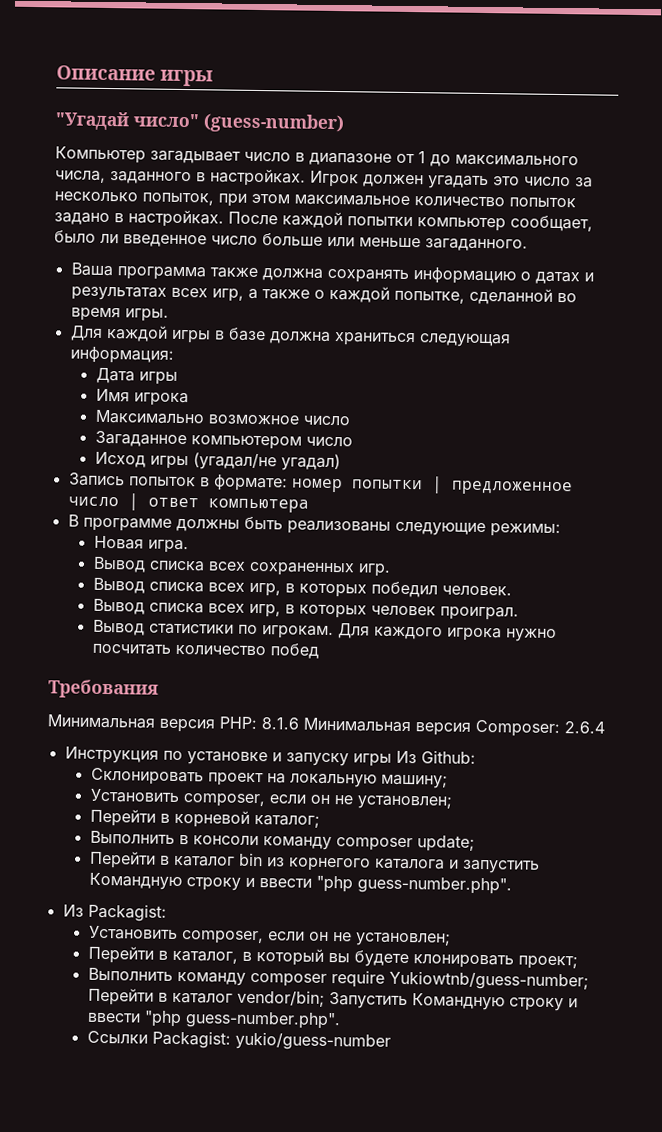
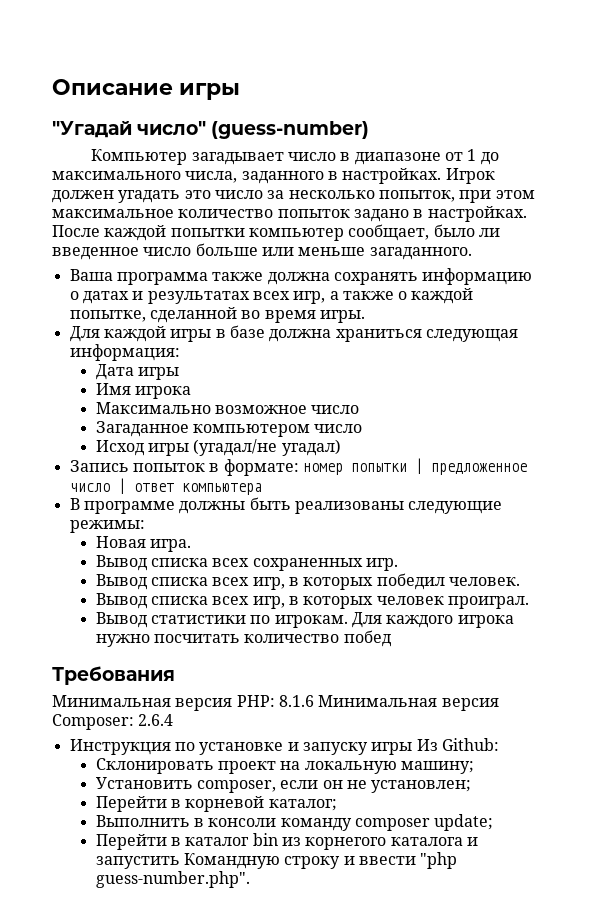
- Из Packagist:
- Установить composer, если он не установлен;
- Перейти в каталог, в который вы будете клонировать проект;
- Выполнить команду composer require Yukiowtnb/guess-number; Перейти в каталог vendor/bin; Запустить Командную строку и ввести "php guess-number.php".
- Ссылки Packagist: yukio/guess-number

